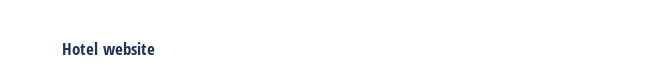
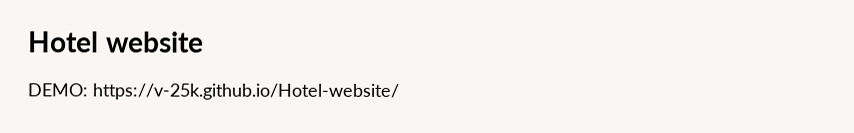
+ DEMO: https://v-25k.github.io/Hotel-website/

